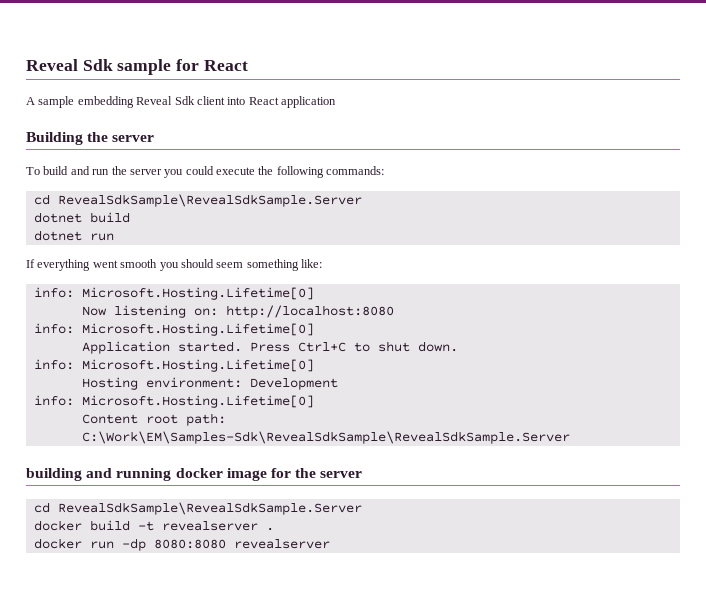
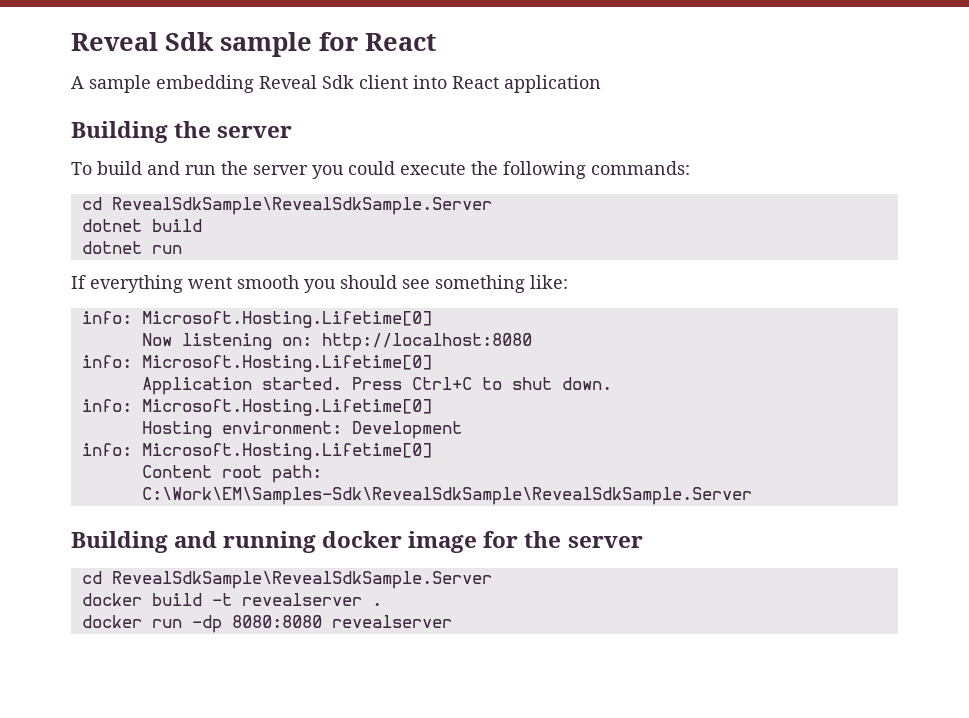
- If everything went smooth you should seem something like:
+ If everything went smooth you should see something like:
- building and running docker image for the server
+ Building and running docker image for the server

